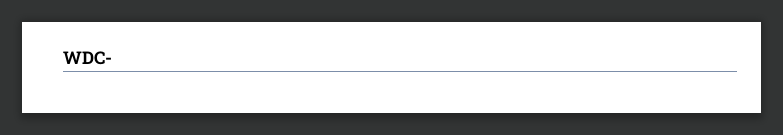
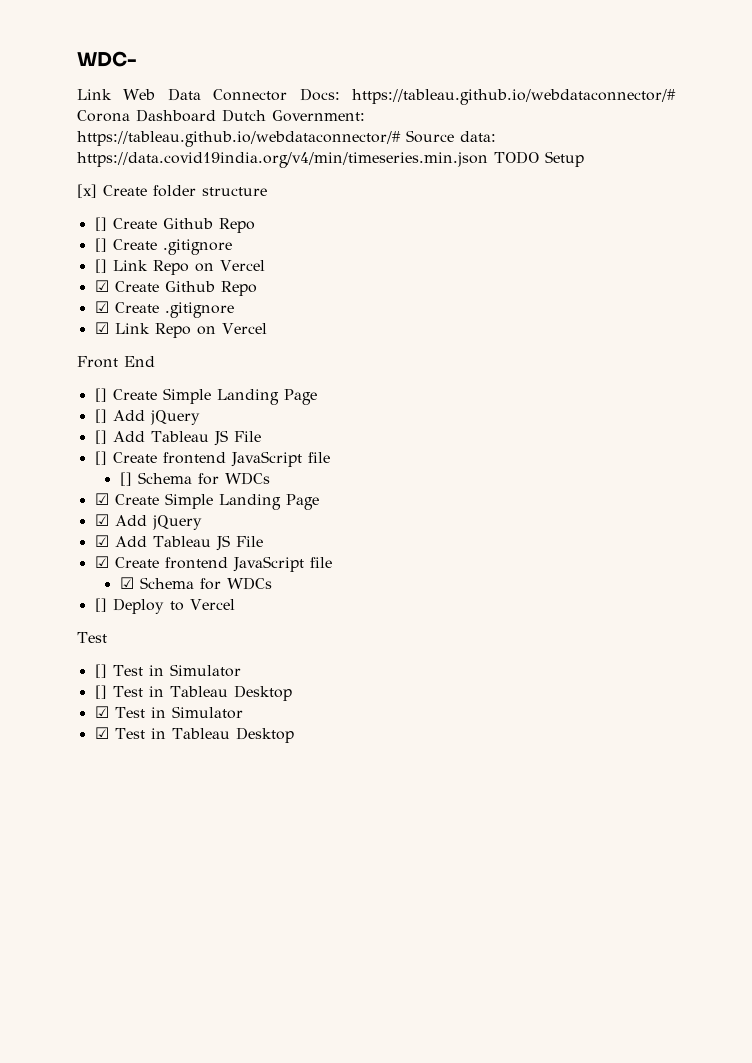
+ Link Web Data Connector Docs: https://tableau.github.io/webdataconnector/# Corona Dashboard Dutch Government: https://tableau.github.io/webdataconnector/# Source data: https://data.covid19india.org/v4/min/timeseries.min.json TODO Setup
+ [x] Create folder structure
+ [] Create Github Repo
+ [] Create .gitignore
+ [] Link Repo on Vercel
+ ☑ Create Github Repo
+ ☑ Create .gitignore
+ ☑ Link Repo on Vercel
+ Front End
+ [] Create Simple Landing Page
+ [] Add jQuery
+ [] Add Tableau JS File
+ [] Create frontend JavaScript file
+ [] Schema for WDCs
+ ☑ Create Simple Landing Page
+ ☑ Add jQuery
+ ☑ Add Tableau JS File
+ ☑ Create frontend JavaScript file
+ ☑ Schema for WDCs
+ [] Deploy to Vercel
+ Test
+ [] Test in Simulator
+ [] Test in Tableau Desktop
+ ☑ Test in Simulator
+ ☑ Test in Tableau Desktop

